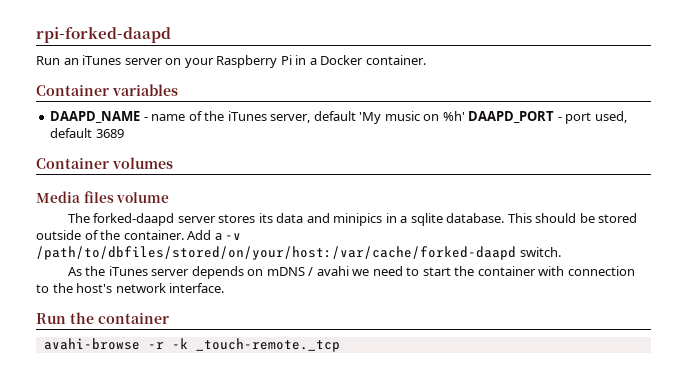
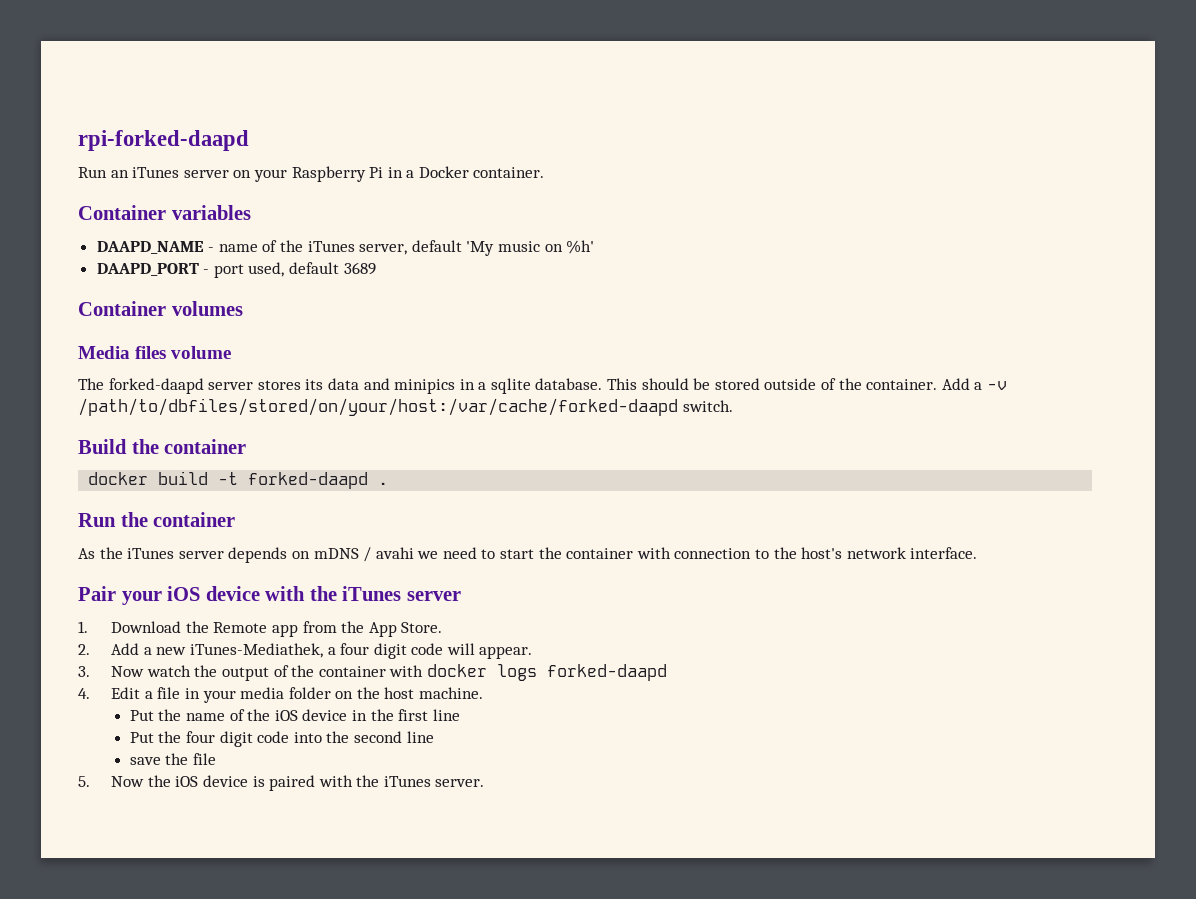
- DAAPD_NAME - name of the iTunes server, default 'My music on %h' DAAPD_PORT - port used, default 3689
+ DAAPD_NAME - name of the iTunes server, default 'My music on %h'
+ DAAPD_PORT - port used, default 3689
+ Build the container
+ docker build -t forked-daapd .
+ Run the container
- Run the container
- avahi-browse -r -k _touch-remote._tcp
+ Pair your iOS device with the iTunes server
+ 1. Download the Remote app from the App Store.
+ 2. Add a new iTunes-Mediathek, a four digit code will appear.
+ 3. Now watch the output of the container with docker logs forked-daapd
+ 4. Edit a file in your media folder on the host machine.
+ Put the name of the iOS device in the first line
+ Put the four digit code into the second line
+ save the file
+ 5. Now the iOS device is paired with the iTunes server.

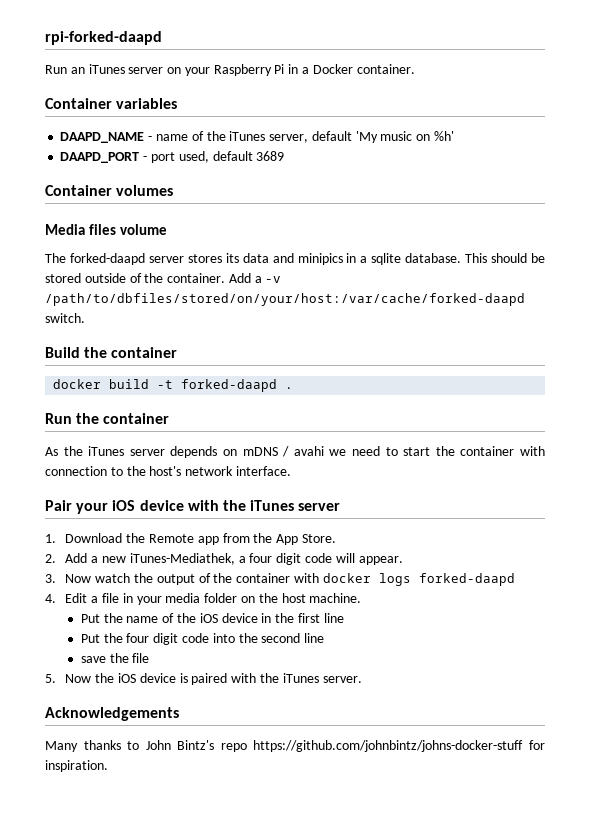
+ Acknowledgements
+ Many thanks to John Bintz's repo https://github.com/johnbintz/johns-docker-stuff for inspiration.

